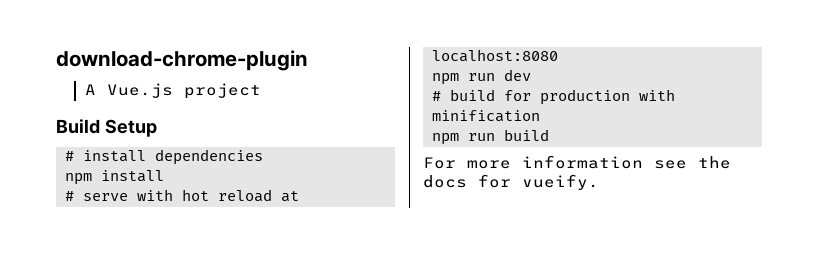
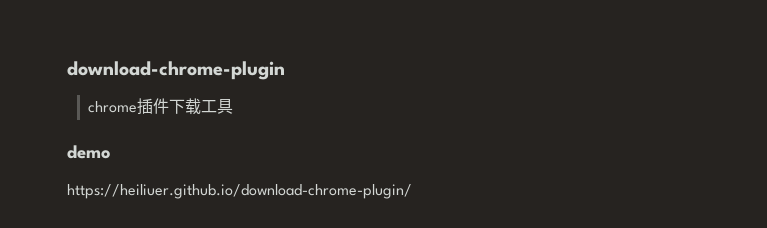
- A Vue.js project
- Build Setup
- # install dependencies
- npm install
- # serve with hot reload at localhost:8080
- npm run dev
- # build for production with minification
- npm run build
- For more information see the docs for vueify.
+ chrome插件下载工具
+ demo
+ https://heiliuer.github.io/download-chrome-plugin/

